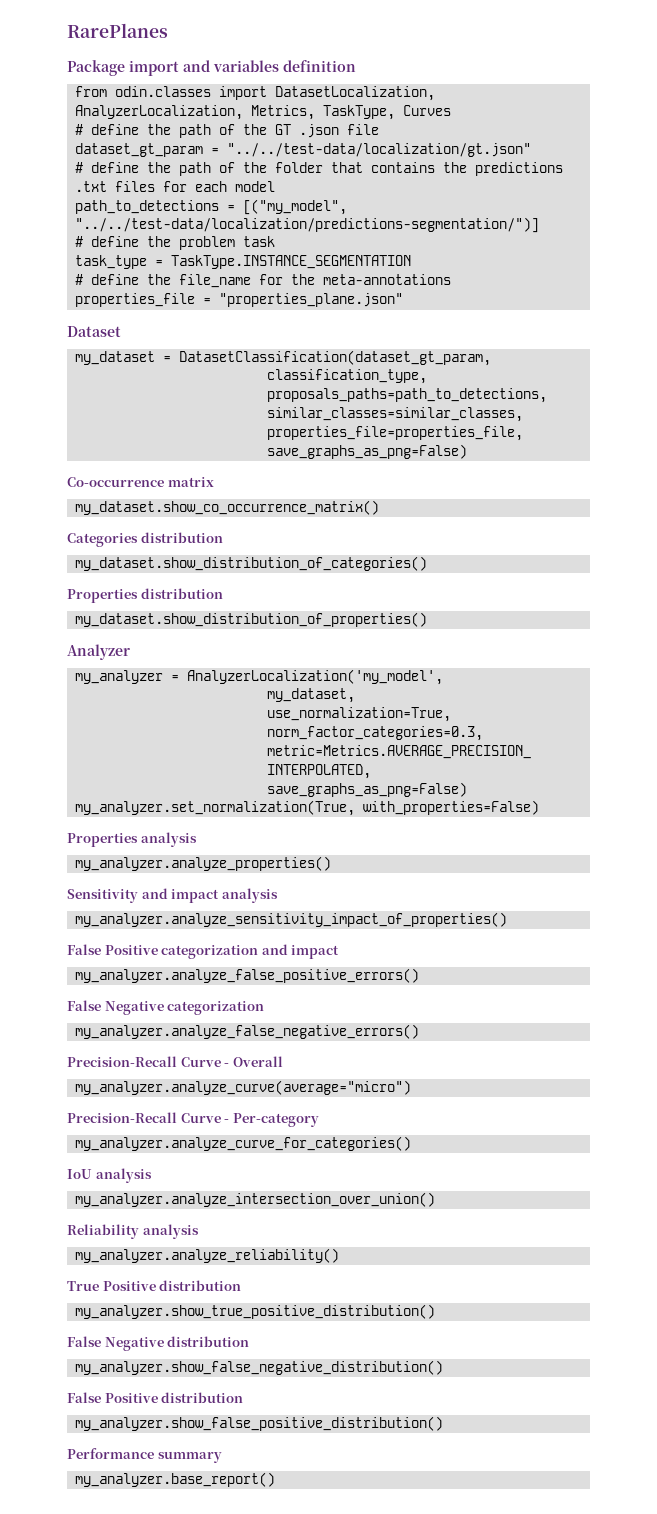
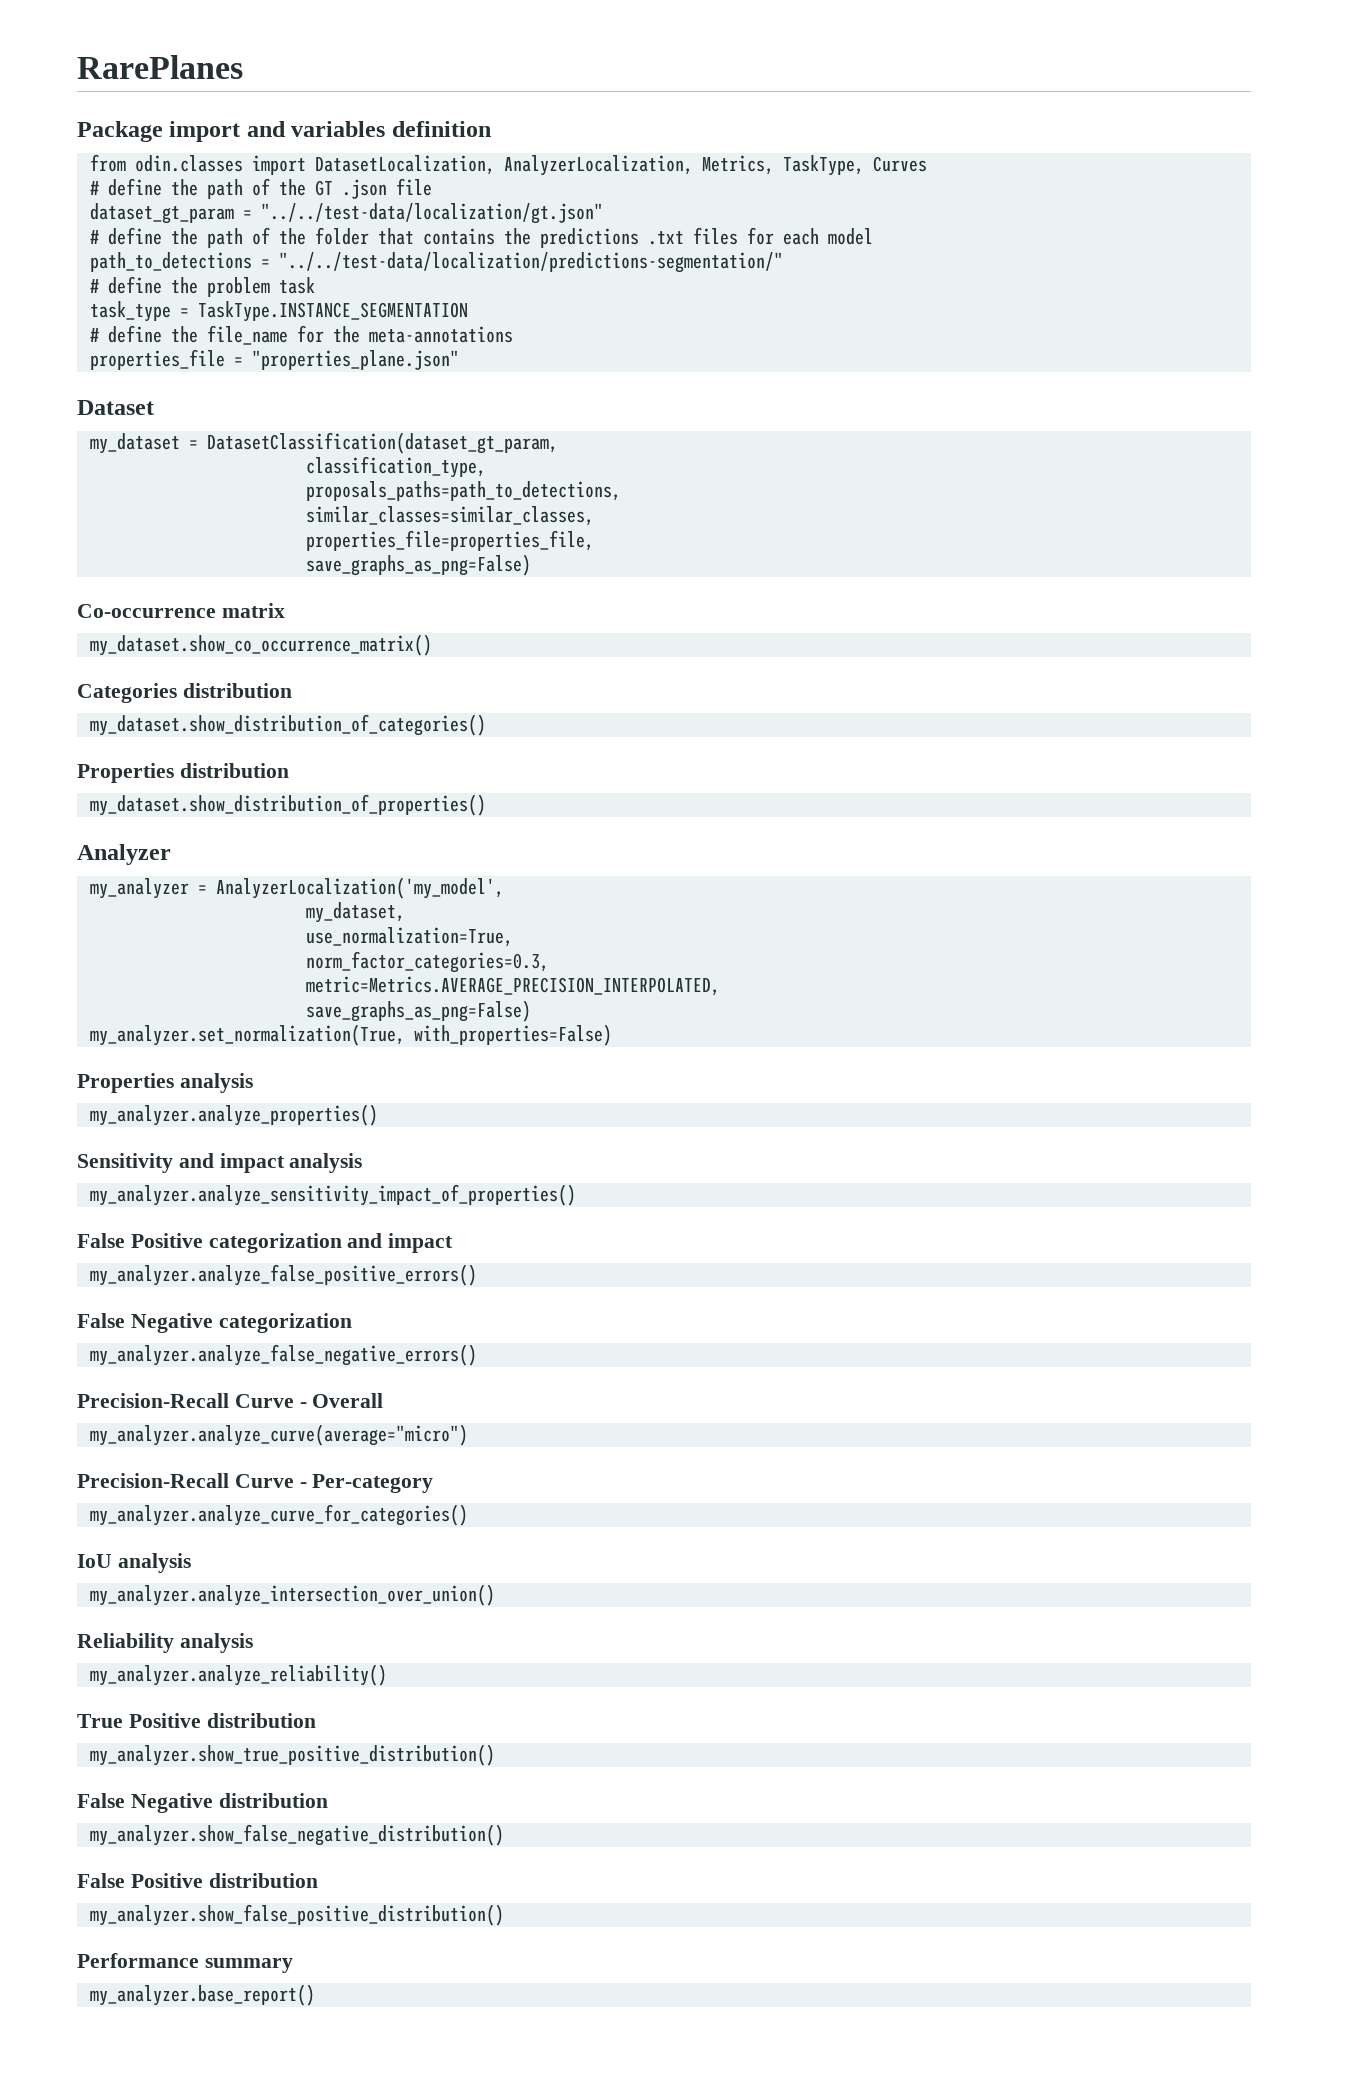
- path_to_detections = [("my_model", "../../test-data/localization/predictions-segmentation/")]
+ path_to_detections = "../../test-data/localization/predictions-segmentation/"

